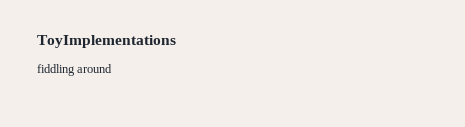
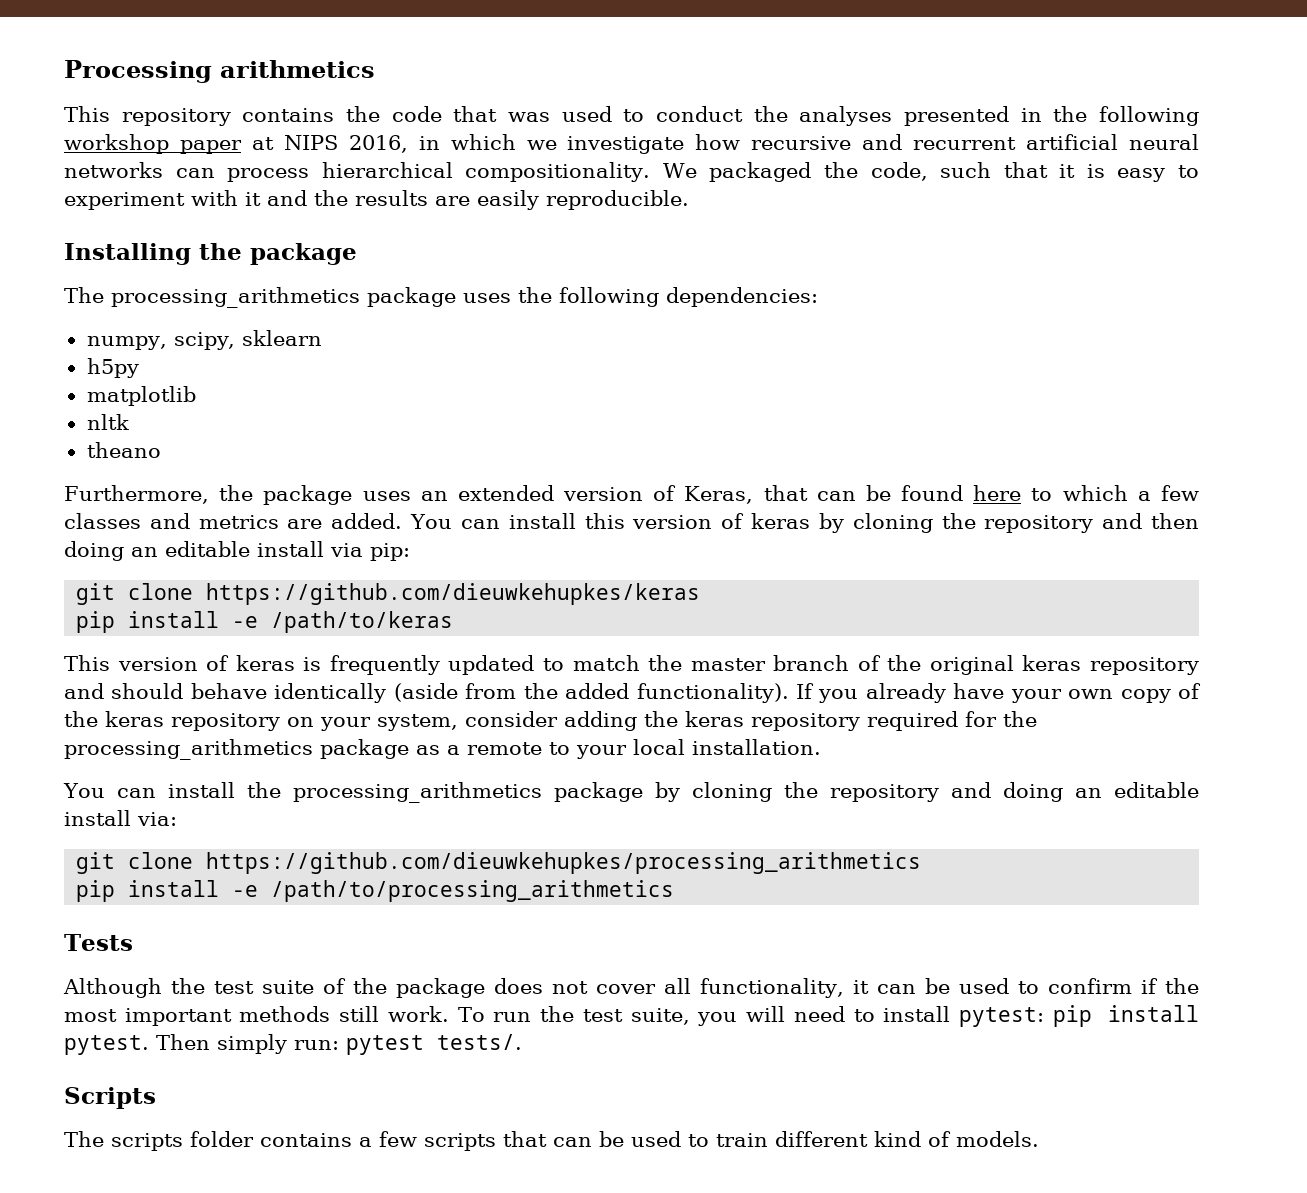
- ToyImplementations
- fiddling around
+ Processing arithmetics
+ This repository contains the code that was used to conduct the analyses presented in the following workshop paper at NIPS 2016, in which we investigate how recursive and recurrent artificial neural networks can process hierarchical compositionality. We packaged the code, such that it is easy to experiment with it and the results are easily reproducible.
+ Installing the package
+ The processing_arithmetics package uses the following dependencies:
+ numpy, scipy, sklearn
+ h5py
+ matplotlib
+ nltk
+ theano
+ Furthermore, the package uses an extended version of Keras, that can be found here to which a few classes and metrics are added. You can install this version of keras by cloning the repository and then doing an editable install via pip:
+ git clone https://github.com/dieuwkehupkes/keras
+ pip install -e /path/to/keras
+ This version of keras is frequently updated to match the master branch of the original keras repository and should behave identically (aside from the added functionality). If you already have your own copy of the keras repository on your system, consider adding the keras repository required for the processing_arithmetics package as a remote to your local installation.
+ You can install the processing_arithmetics package by cloning the repository and doing an editable install via:
+ git clone https://github.com/dieuwkehupkes/processing_arithmetics
+ pip install -e /path/to/processing_arithmetics
+ Tests
+ Although the test suite of the package does not cover all functionality, it can be used to confirm if the most important methods still work. To run the test suite, you will need to install pytest: pip install pytest. Then simply run: pytest tests/.
+ Scripts
+ The scripts folder contains a few scripts that can be used to train different kind of models.

